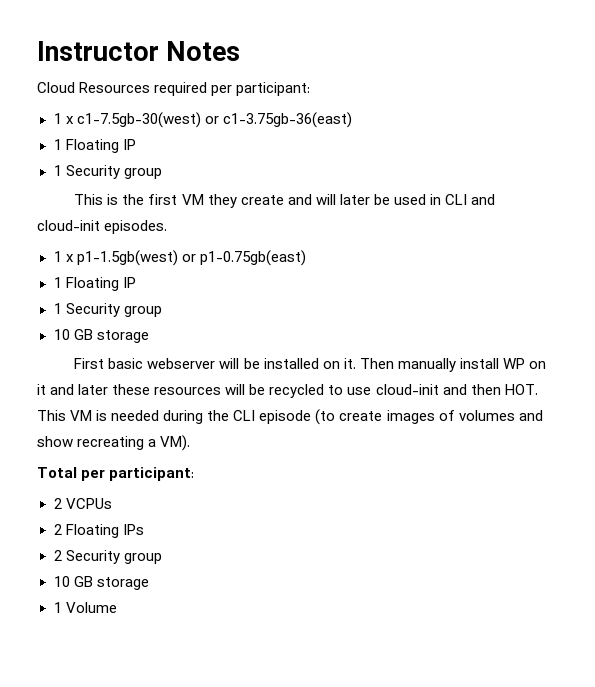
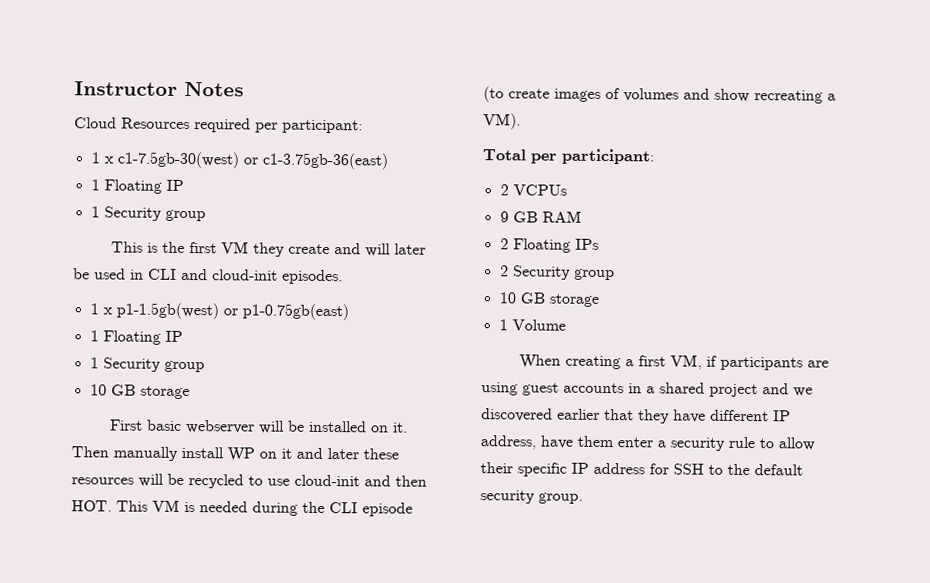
+ 9 GB RAM
+ When creating a first VM, if participants are using guest accounts in a shared project and we discovered earlier that they have different IP address, have them enter a security rule to allow their specific IP address for SSH to the default security group.

